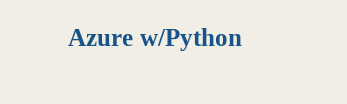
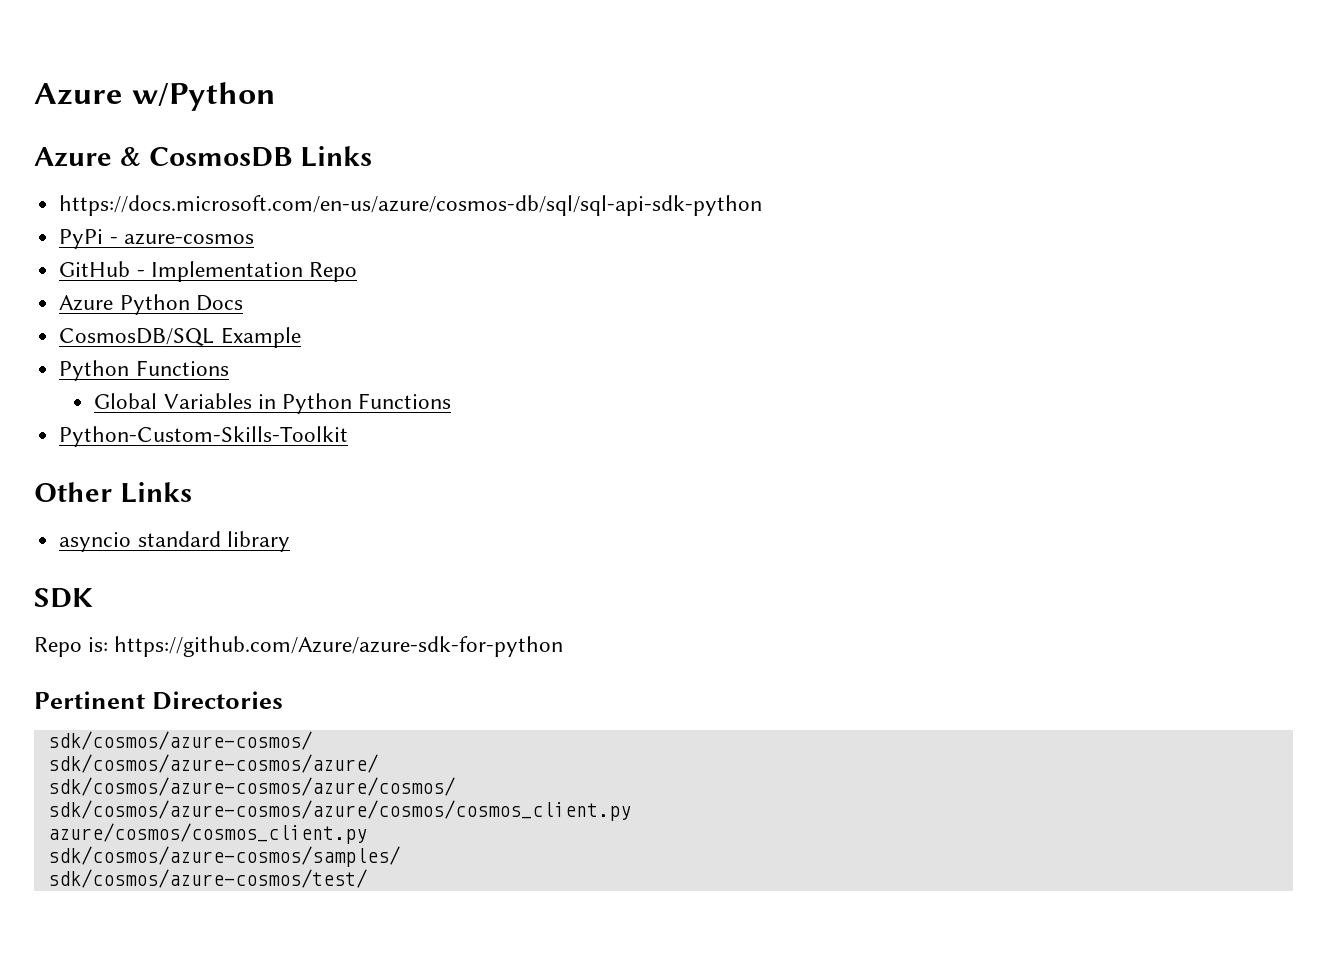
+ Azure & CosmosDB Links
+ https://docs.microsoft.com/en-us/azure/cosmos-db/sql/sql-api-sdk-python
+ PyPi - azure-cosmos
+ GitHub - Implementation Repo
+ Azure Python Docs
+ CosmosDB/SQL Example
+ Python Functions
+ Global Variables in Python Functions
+ Python-Custom-Skills-Toolkit
+ Other Links
+ asyncio standard library
+ SDK
+ Repo is: https://github.com/Azure/azure-sdk-for-python
+ Pertinent Directories
+ sdk/cosmos/azure-cosmos/
+ sdk/cosmos/azure-cosmos/azure/
+ sdk/cosmos/azure-cosmos/azure/cosmos/
+ sdk/cosmos/azure-cosmos/azure/cosmos/cosmos_client.py
+ azure/cosmos/cosmos_client.py
+ sdk/cosmos/azure-cosmos/samples/
+ sdk/cosmos/azure-cosmos/test/

